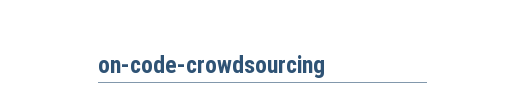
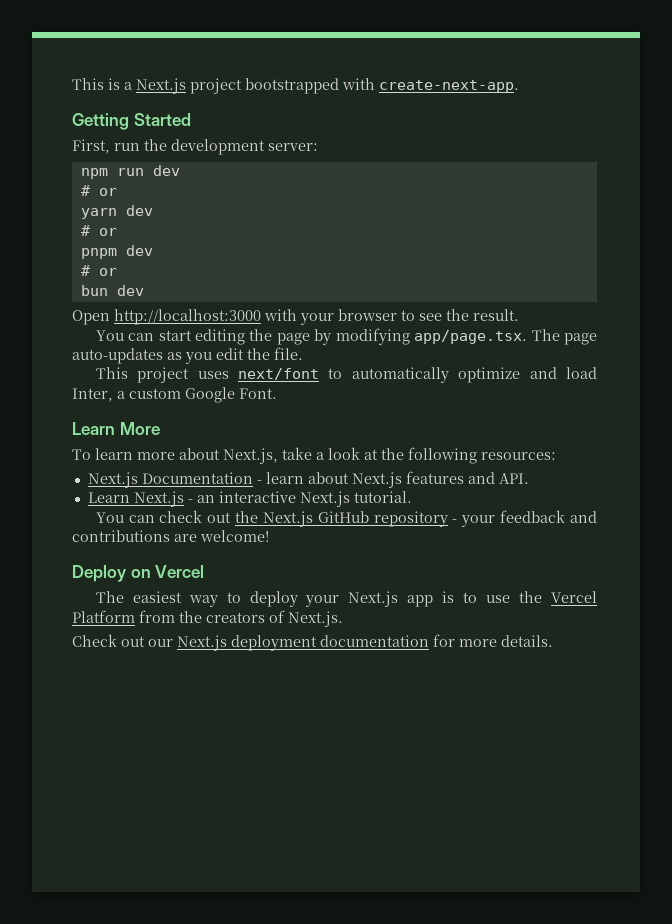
- on-code-crowdsourcing
+ This is a Next.js project bootstrapped with create-next-app.
+ Getting Started
+ First, run the development server:
+ npm run dev
+ # or
+ yarn dev
+ # or
+ pnpm dev
+ # or
+ bun dev
+ Open http://localhost:3000 with your browser to see the result.
+ You can start editing the page by modifying app/page.tsx. The page auto-updates as you edit the file.
+ This project uses next/font to automatically optimize and load Inter, a custom Google Font.
+ Learn More
+ To learn more about Next.js, take a look at the following resources:
+ Next.js Documentation - learn about Next.js features and API.
+ Learn Next.js - an interactive Next.js tutorial.
+ You can check out the Next.js GitHub repository - your feedback and contributions are welcome!
+ Deploy on Vercel
+ The easiest way to deploy your Next.js app is to use the Vercel Platform from the creators of Next.js.
+ Check out our Next.js deployment documentation for more details.

